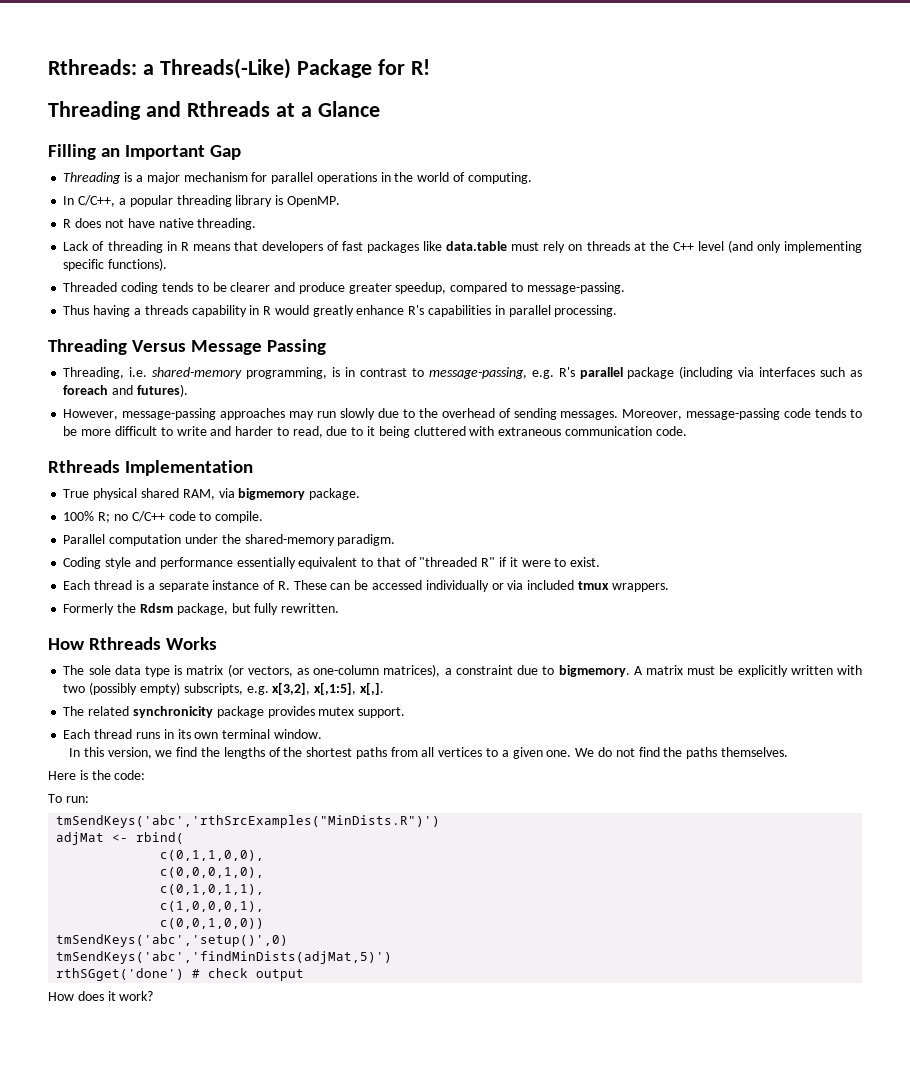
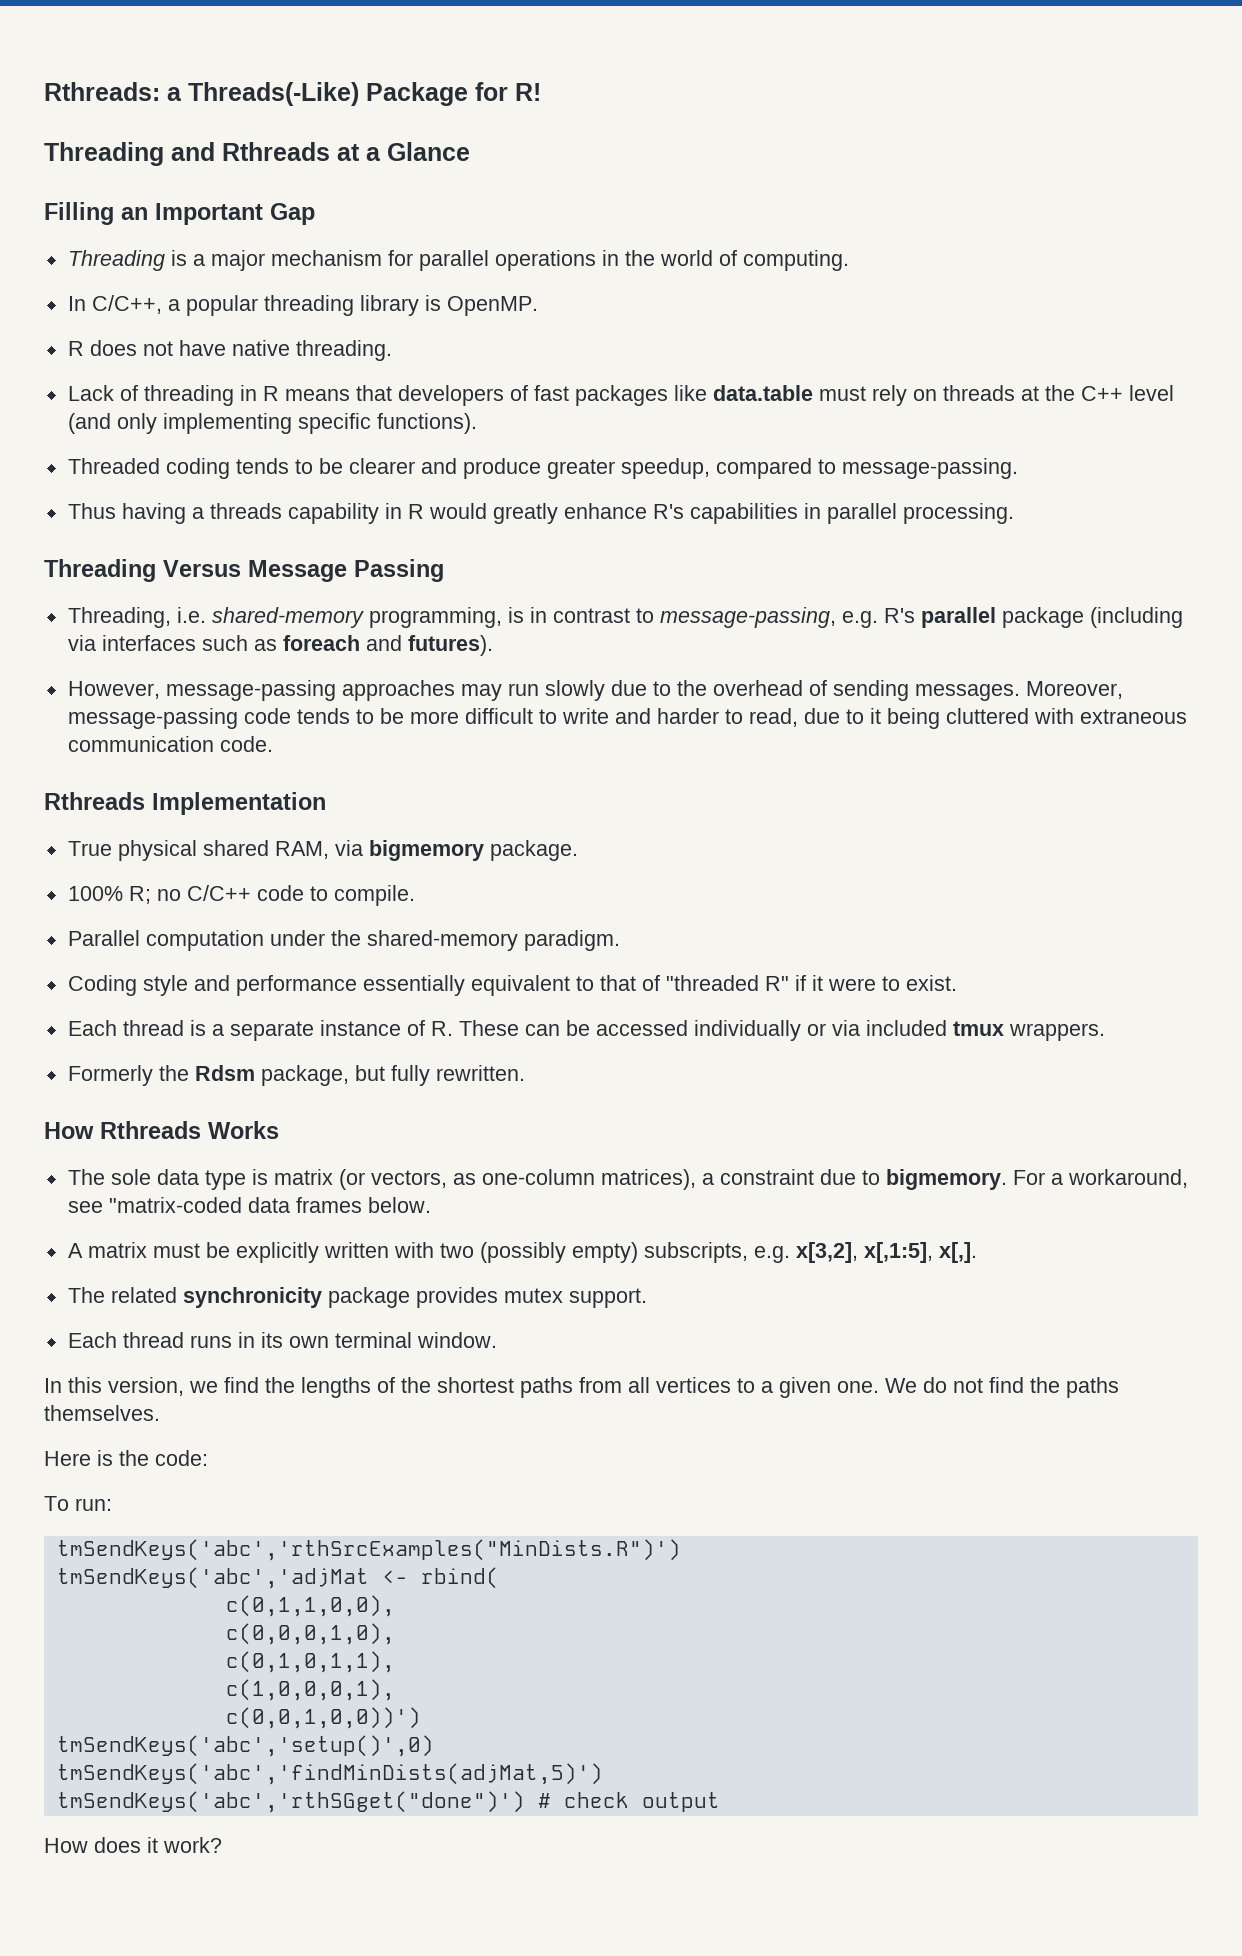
- The sole data type is matrix (or vectors, as one-column matrices), a constraint due to bigmemory. A matrix must be explicitly written with two (possibly empty) subscripts, e.g. x[3,2], x[,1:5], x[,].
+ The sole data type is matrix (or vectors, as one-column matrices), a constraint due to bigmemory. For a workaround, see "matrix-coded data frames below.
+ A matrix must be explicitly written with two (possibly empty) subscripts, e.g. x[3,2], x[,1:5], x[,].
- adjMat <- rbind(
+ tmSendKeys('abc','adjMat <- rbind(
- c(0,0,1,0,0))
+ c(0,0,1,0,0))')
- rthSGget('done') # check output
+ tmSendKeys('abc','rthSGget("done")') # check output

